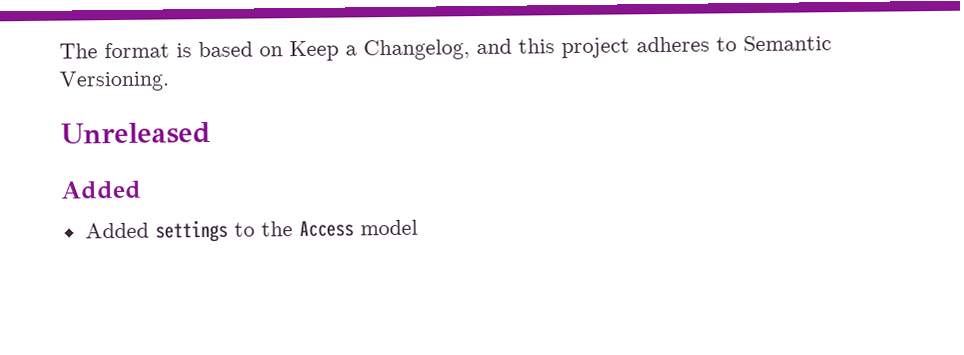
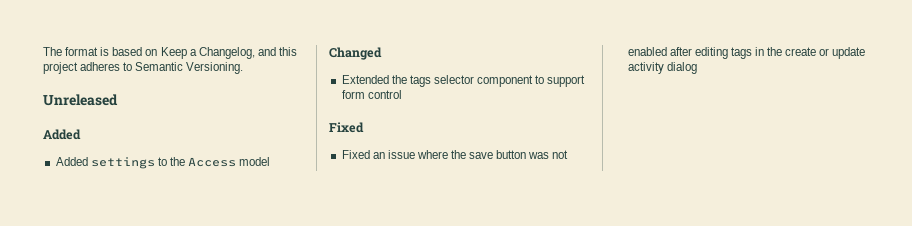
+ Changed
+ Extended the tags selector component to support form control
+ Fixed
+ Fixed an issue where the save button was not enabled after editing tags in the create or update activity dialog

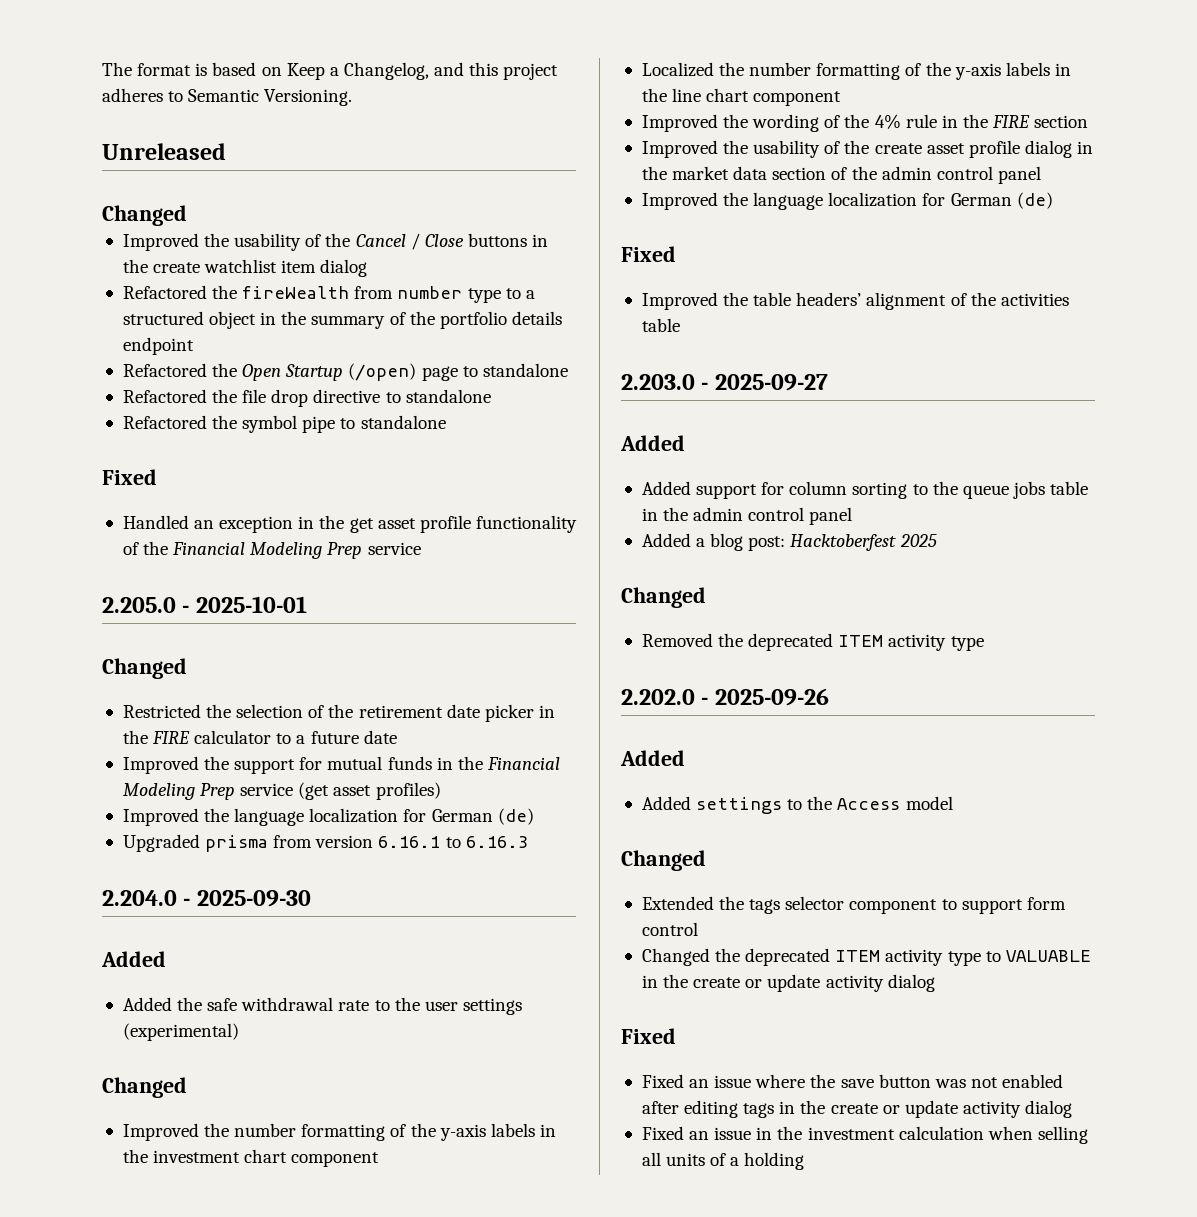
  Unreleased
+ Changed
+ Improved the usability of the Cancel / Close buttons in the create watchlist item dialog
+ Refactored the fireWealth from number type to a structured object in the summary of the portfolio details endpoint
+ Refactored the Open Startup (/open) page to standalone
+ Refactored the file drop directive to standalone
+ Refactored the symbol pipe to standalone
+ Fixed
+ Handled an exception in the get asset profile functionality of the Financial Modeling Prep service
+ 2.205.0 - 2025-10-01
+ Changed
+ Restricted the selection of the retirement date picker in the FIRE calculator to a future date
+ Improved the support for mutual funds in the Financial Modeling Prep service (get asset profiles)
+ Improved the language localization for German (de)
+ Upgraded prisma from version 6.16.1 to 6.16.3
+ 2.204.0 - 2025-09-30
+ Added
+ Added the safe withdrawal rate to the user settings (experimental)
+ Changed
+ Improved the number formatting of the y-axis labels in the investment chart component
+ Localized the number formatting of the y-axis labels in the line chart component
+ Improved the wording of the 4% rule in the FIRE section
+ Improved the usability of the create asset profile dialog in the market data section of the admin control panel
+ Improved the language localization for German (de)
+ Fixed
+ Improved the table headers’ alignment of the activities table
+ 2.203.0 - 2025-09-27
+ Added
+ Added support for column sorting to the queue jobs table in the admin control panel
+ Added a blog post: Hacktoberfest 2025
+ Changed
+ Removed the deprecated ITEM activity type
+ 2.202.0 - 2025-09-26
+ Changed the deprecated ITEM activity type to VALUABLE in the create or update activity dialog
+ Fixed an issue in the investment calculation when selling all units of a holding

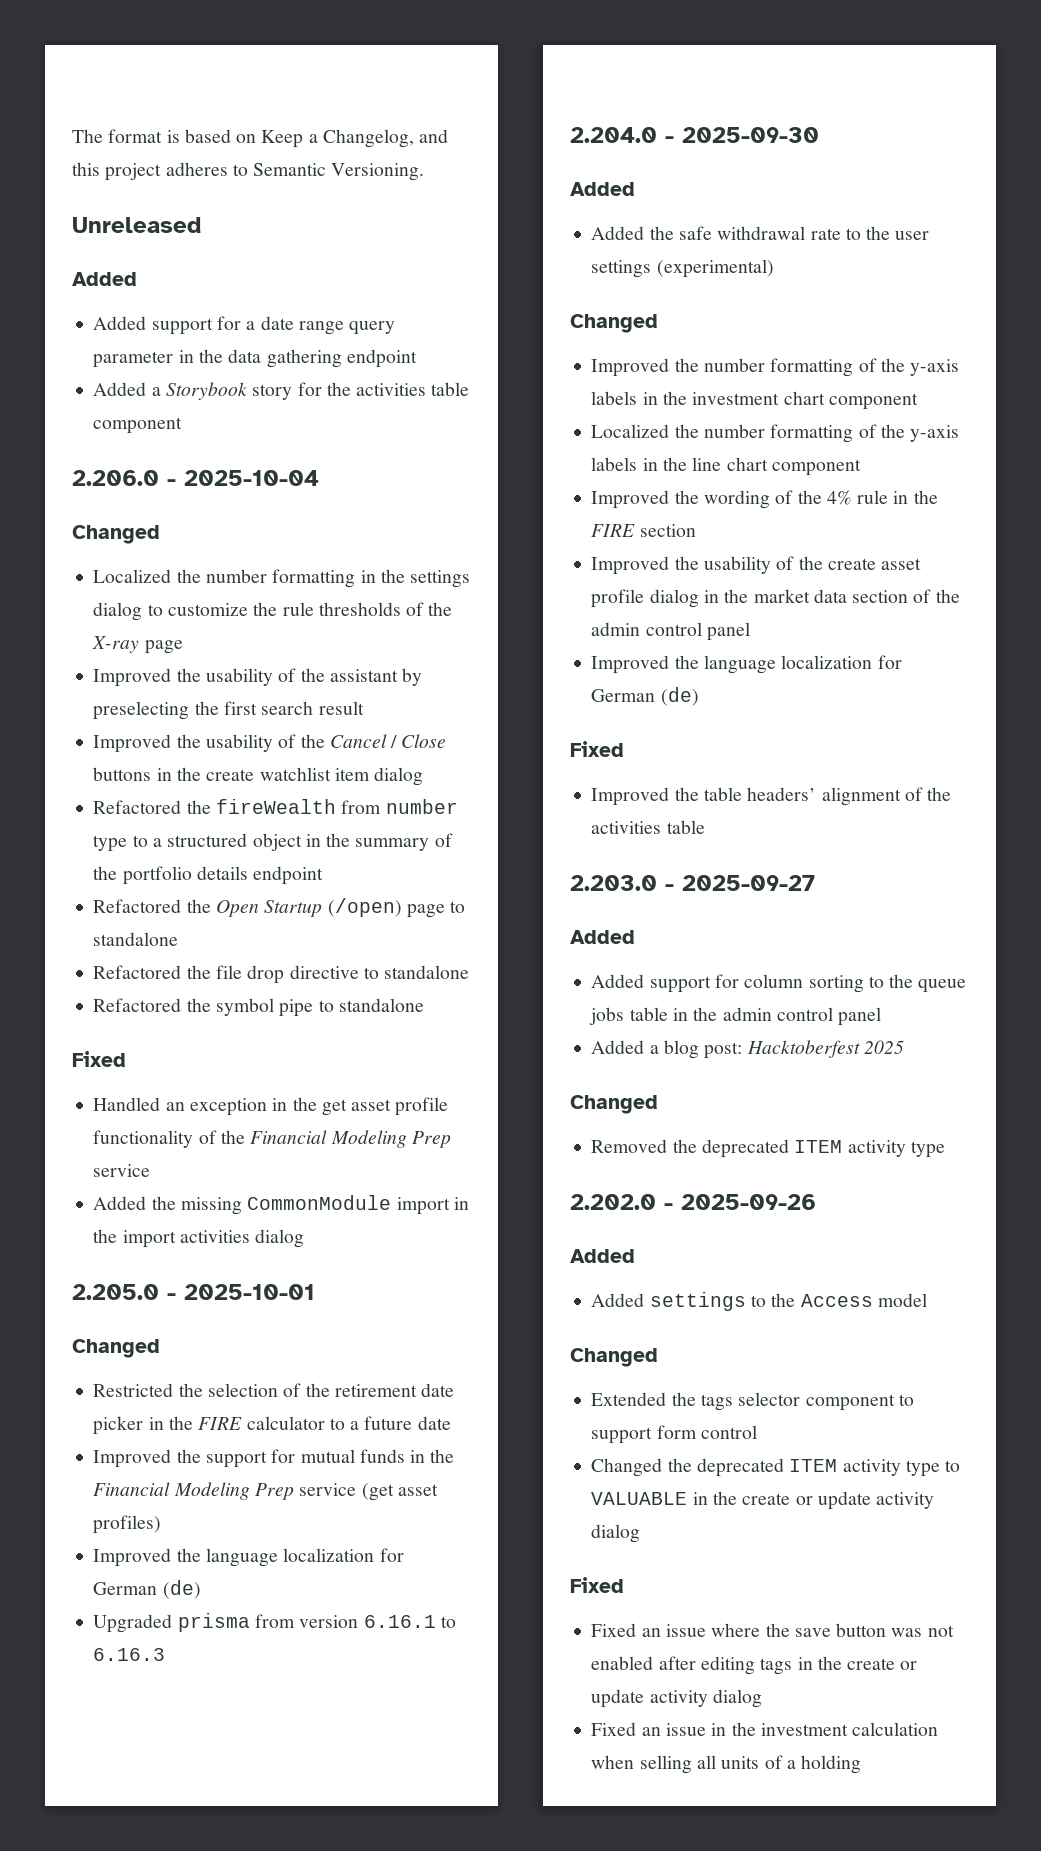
  Unreleased
+ Added
+ Added support for a date range query parameter in the data gathering endpoint
+ Added a Storybook story for the activities table component
+ 2.206.0 - 2025-10-04
  Changed
+ Localized the number formatting in the settings dialog to customize the rule thresholds of the X-ray page
+ Improved the usability of the assistant by preselecting the first search result
+ Added the missing CommonModule import in the import activities dialog

